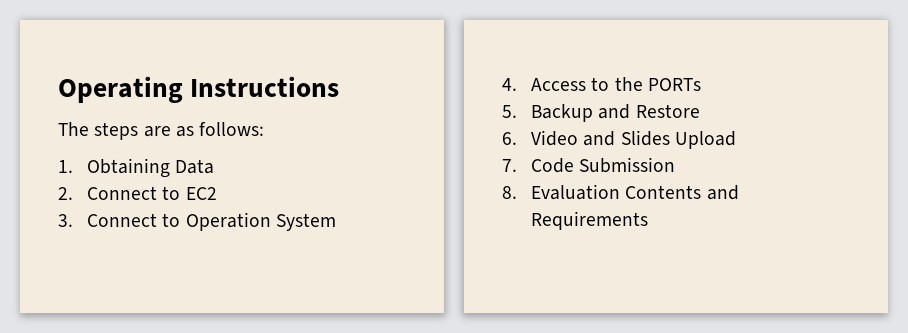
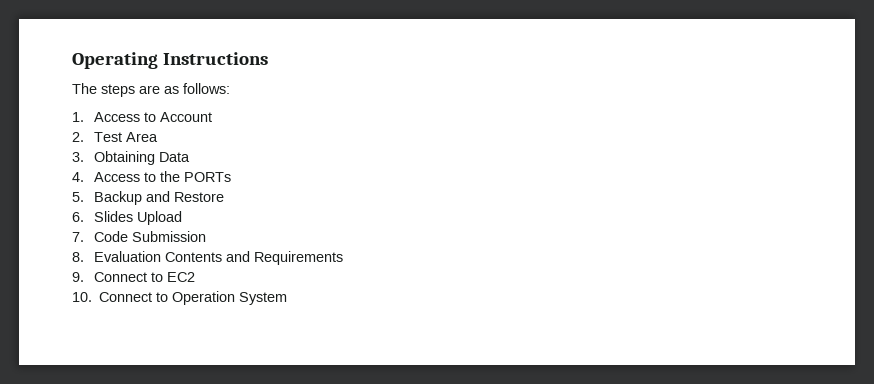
- 1. Obtaining Data
- 2. Connect to EC2
- 3. Connect to Operation System
+ 1. Access to Account
+ 2. Test Area
+ 3. Obtaining Data
- 6. Video and Slides Upload
+ 6. Slides Upload
+ 9. Connect to EC2
+ 10. Connect to Operation System

